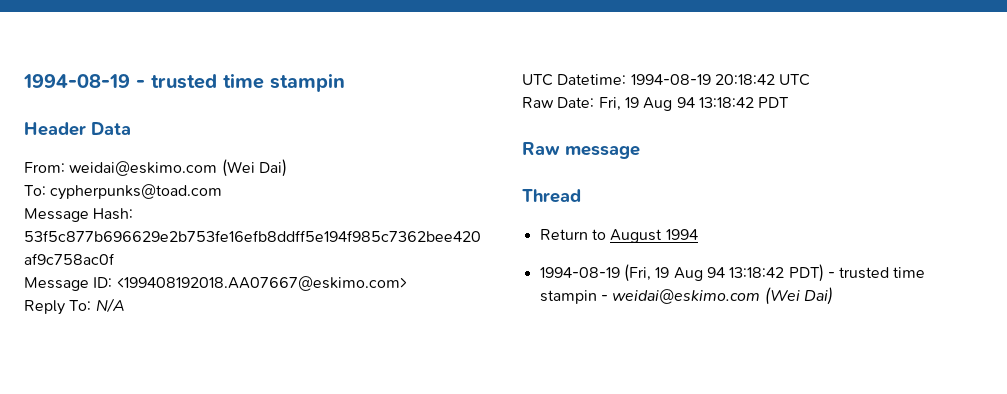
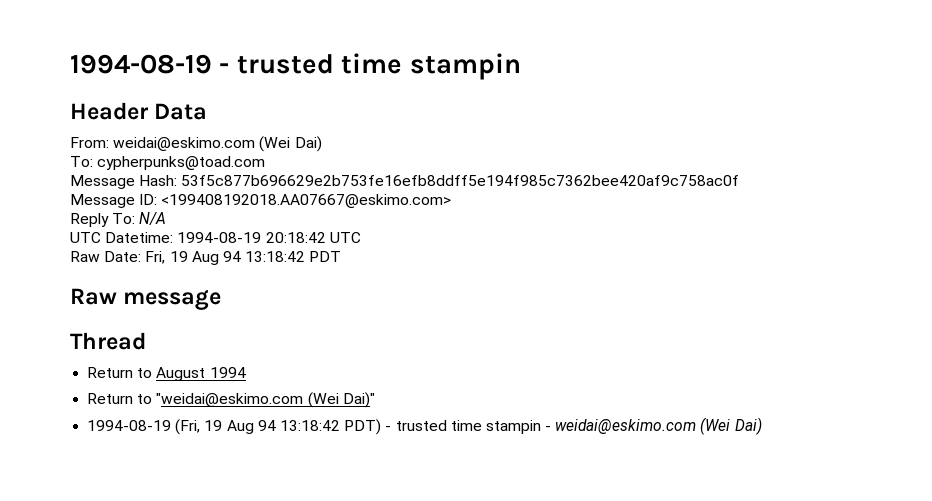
+ Return to "weidai@eskimo.com (Wei Dai)"

